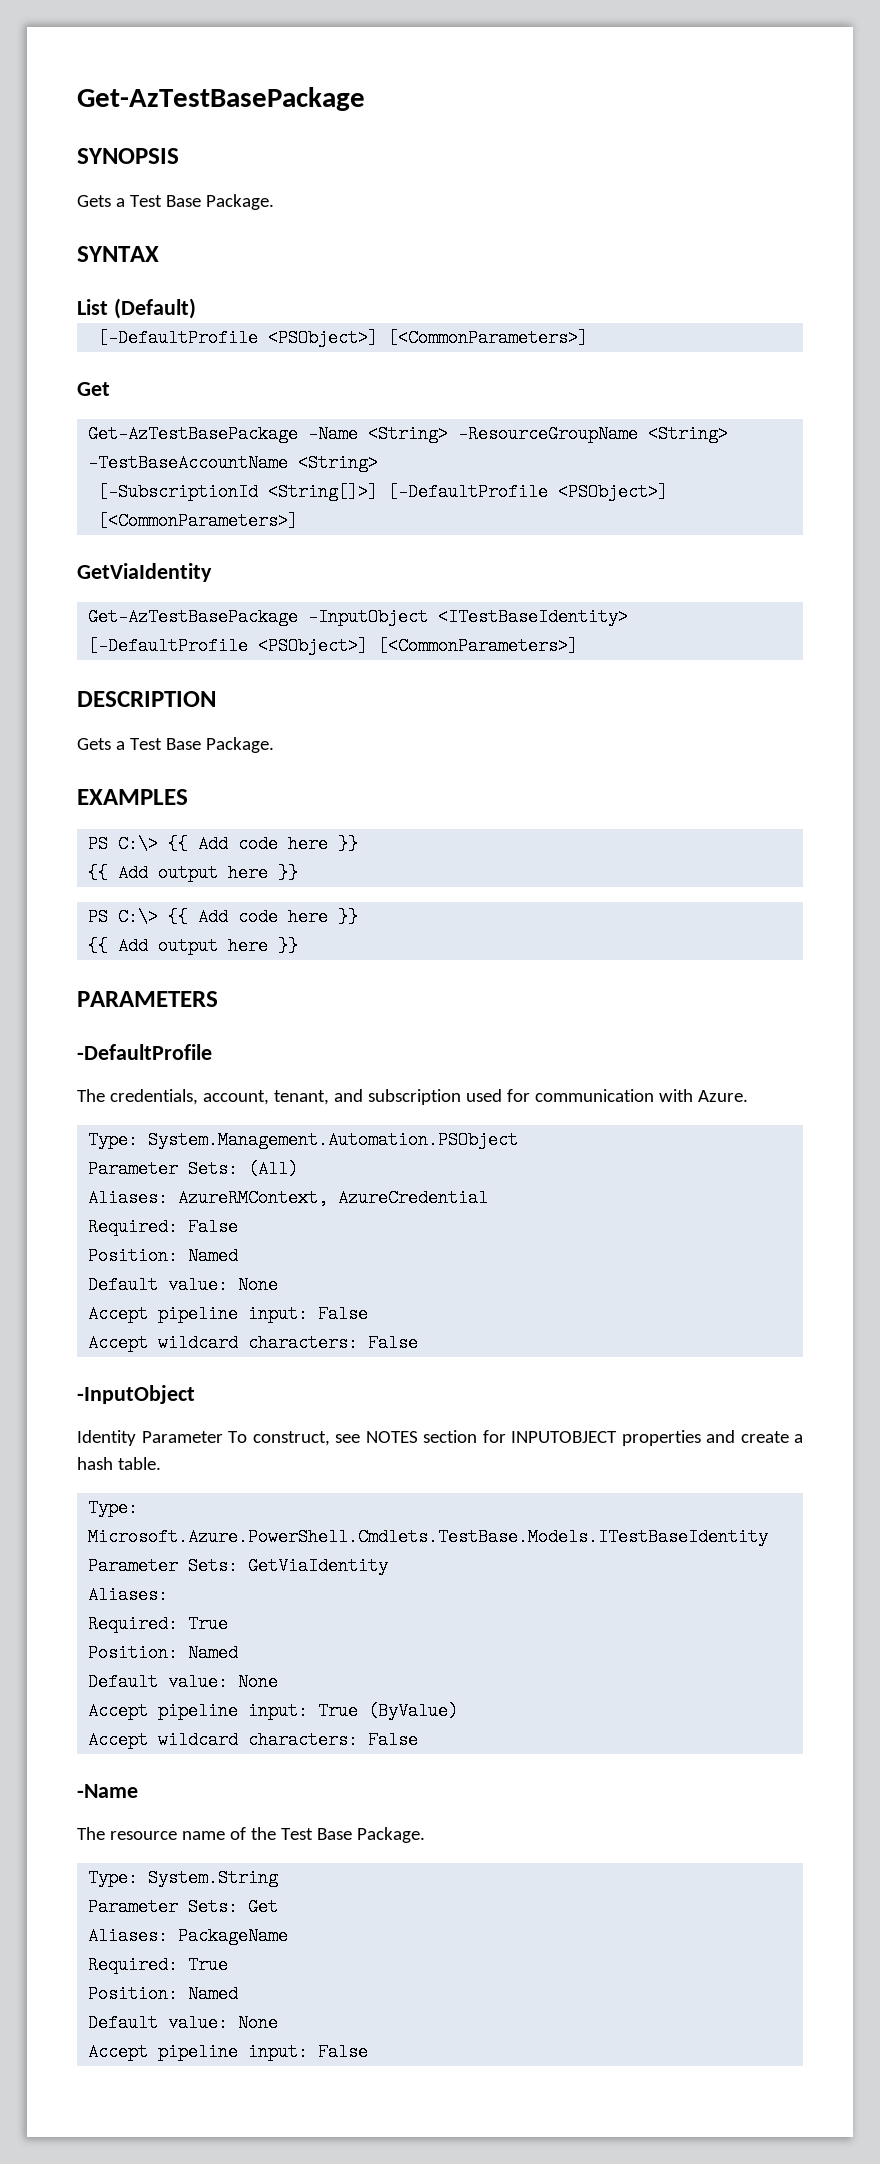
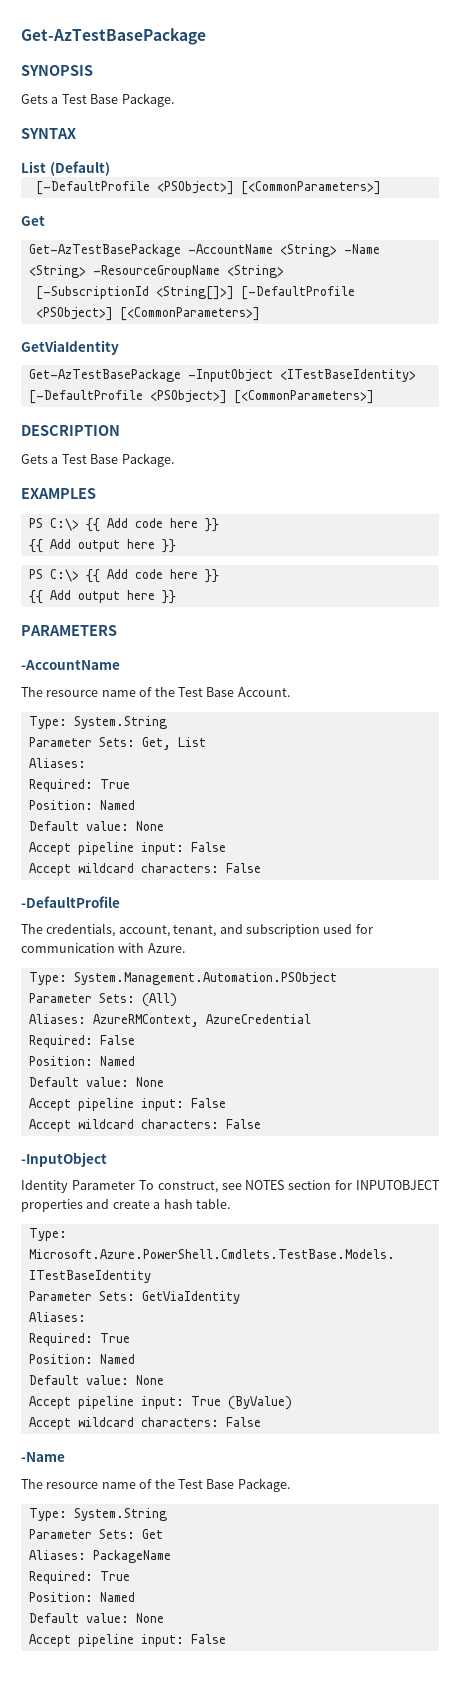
- Get-AzTestBasePackage -Name <String> -ResourceGroupName <String> -TestBaseAccountName <String>
+ Get-AzTestBasePackage -AccountName <String> -Name <String> -ResourceGroupName <String>
  PARAMETERS
+ -AccountName
+ The resource name of the Test Base Account.
+ Type: System.String
+ Parameter Sets: Get, List
+ Aliases:
+ Required: True
+ Position: Named
+ Default value: None
+ Accept pipeline input: False
+ Accept wildcard characters: False

